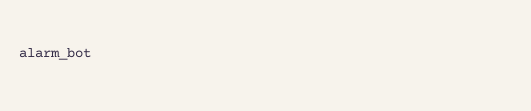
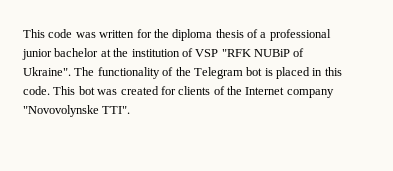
- alarm_bot
+ This code was written for the diploma thesis of a professional junior bachelor at the institution of VSP "RFK NUBiP of Ukraine". The functionality of the Telegram bot is placed in this code. This bot was created for clients of the Internet company "Novovolynske TTI".

